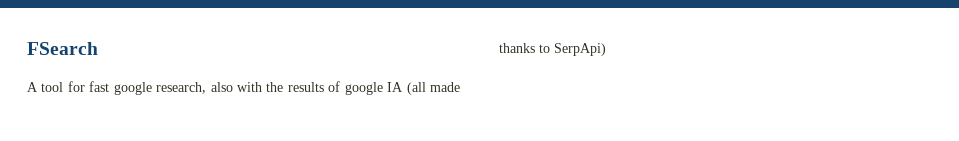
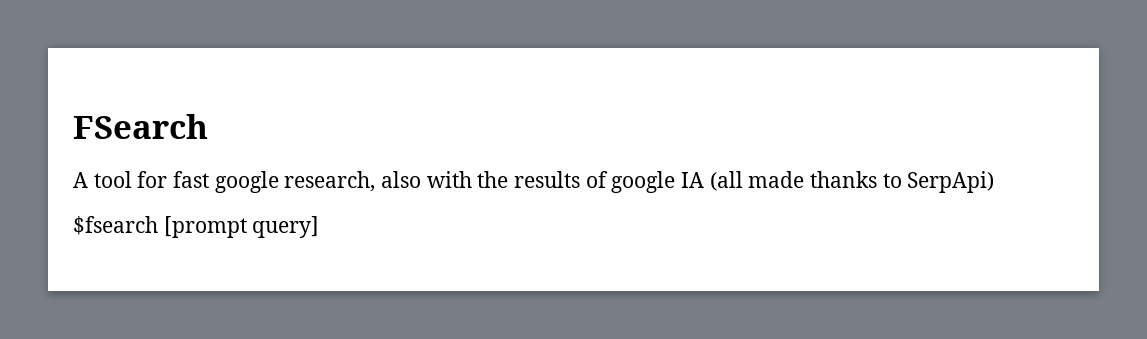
+ $fsearch [prompt query]

